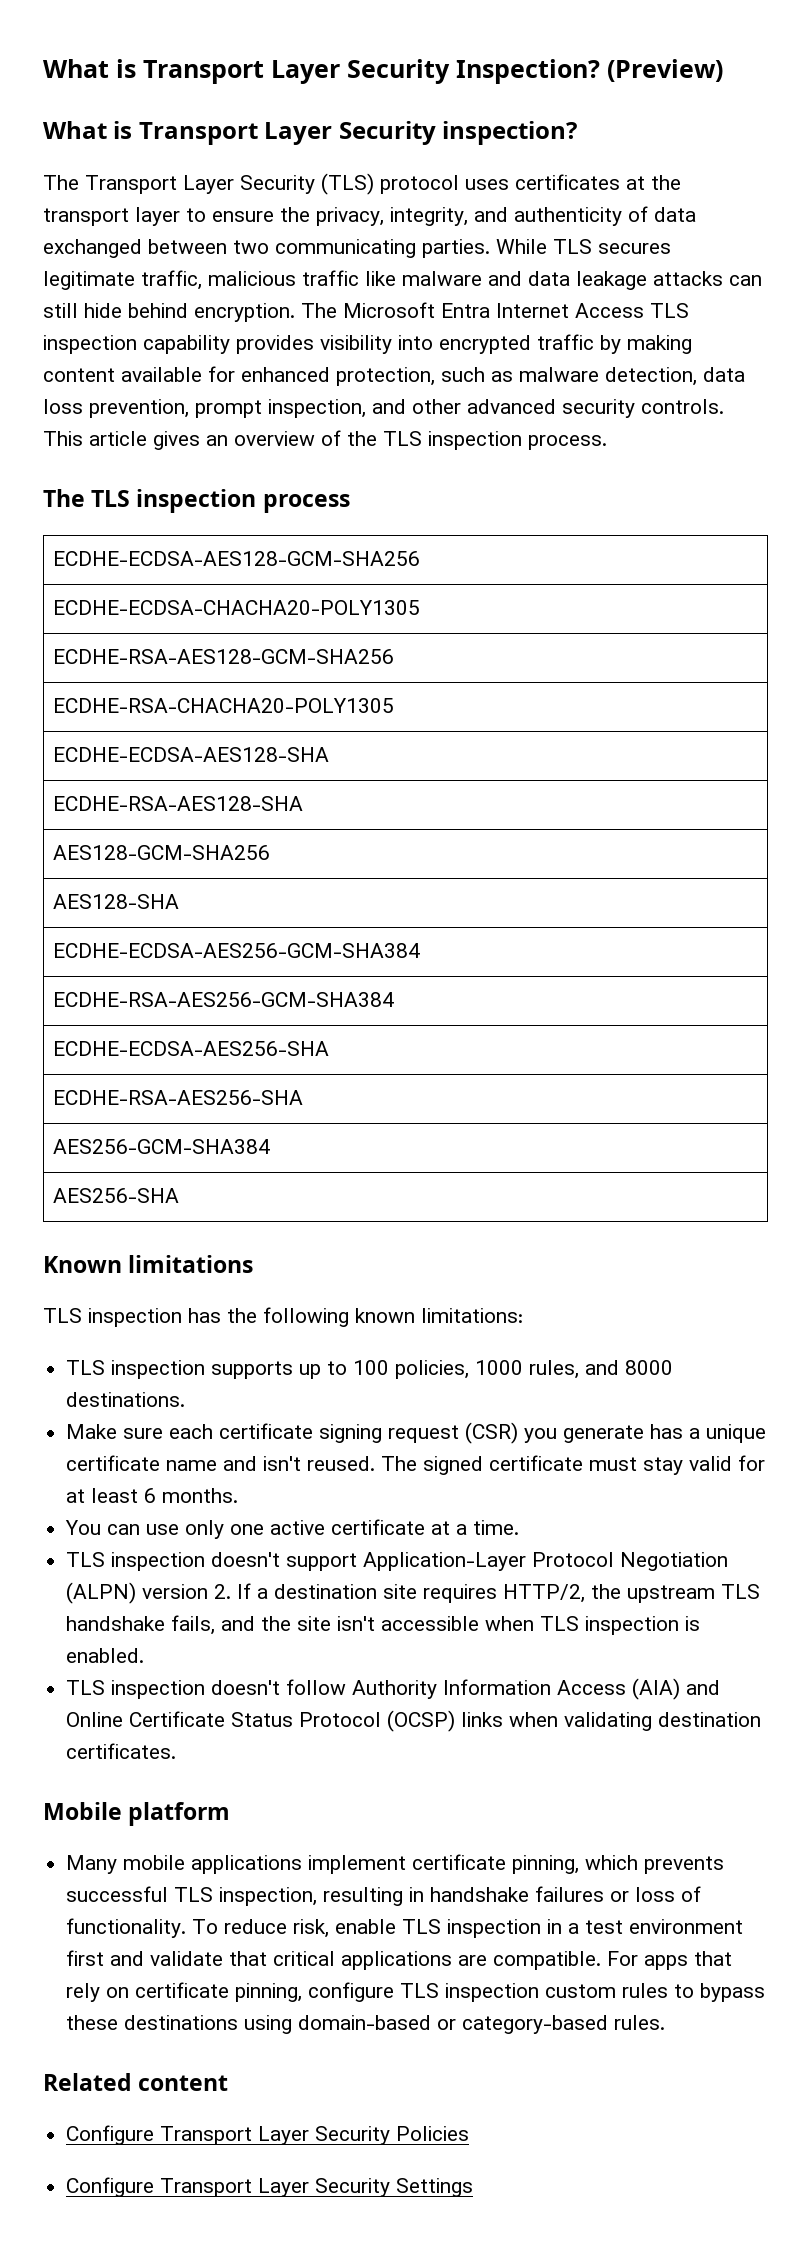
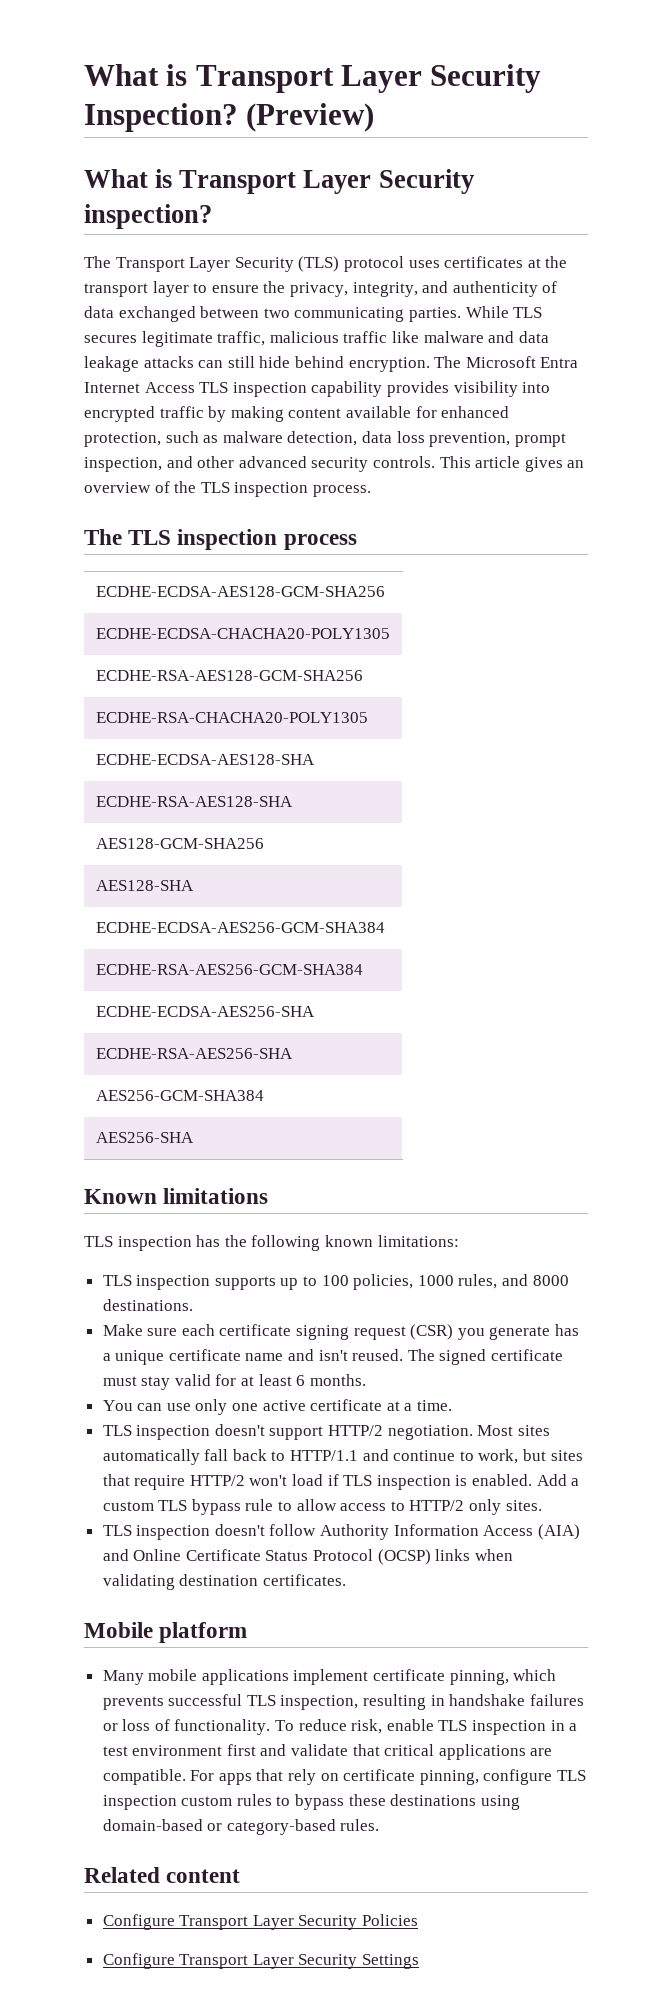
- TLS inspection doesn't support Application-Layer Protocol Negotiation (ALPN) version 2. If a destination site requires HTTP/2, the upstream TLS handshake fails, and the site isn't accessible when TLS inspection is enabled.
+ TLS inspection doesn't support HTTP/2 negotiation. Most sites automatically fall back to HTTP/1.1 and continue to work, but sites that require HTTP/2 won't load if TLS inspection is enabled. Add a custom TLS bypass rule to allow access to HTTP/2 only sites.

